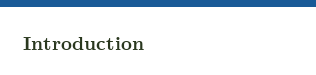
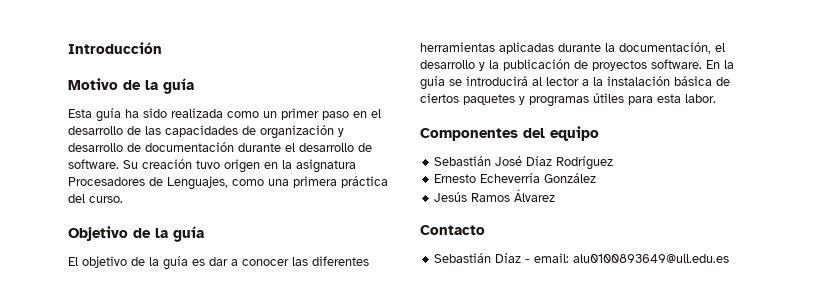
- Introduction
+ Introducción
+ Motivo de la guía
+ Esta guía ha sido realizada como un primer paso en el desarrollo de las capacidades de organización y desarrollo de documentación durante el desarrollo de software. Su creación tuvo origen en la asignatura Procesadores de Lenguajes, como una primera práctica del curso.
+ Objetivo de la guía
+ El objetivo de la guía es dar a conocer las diferentes herramientas aplicadas durante la documentación, el desarrollo y la publicación de proyectos software. En la guía se introducirá al lector a la instalación básica de ciertos paquetes y programas útiles para esta labor.
+ Componentes del equipo
+ Sebastián José Díaz Rodríguez
+ Ernesto Echeverría González
+ Jesús Ramos Álvarez
+ Contacto
+ Sebastián Díaz - email: alu0100893649@ull.edu.es

